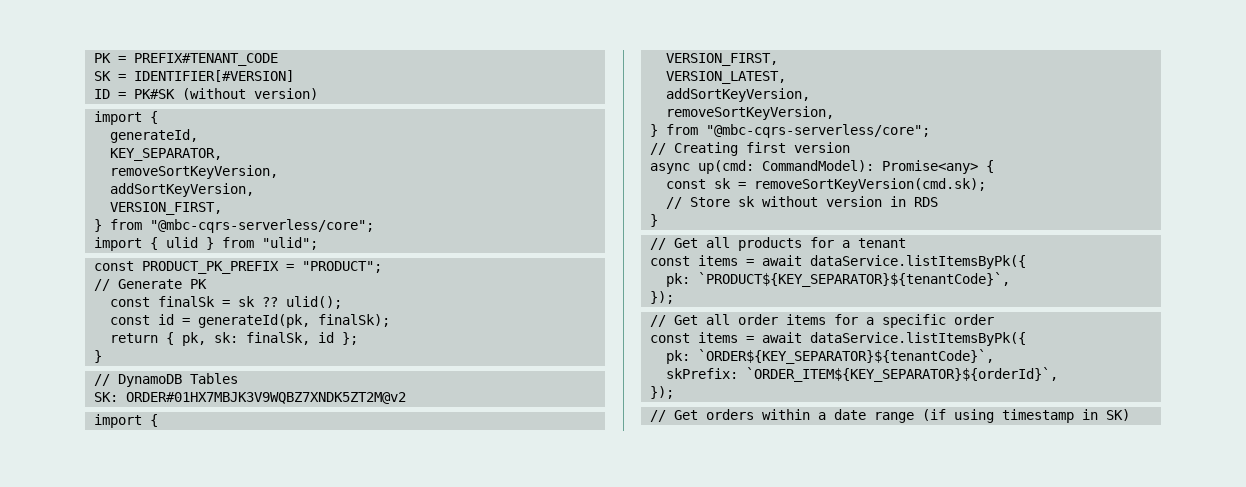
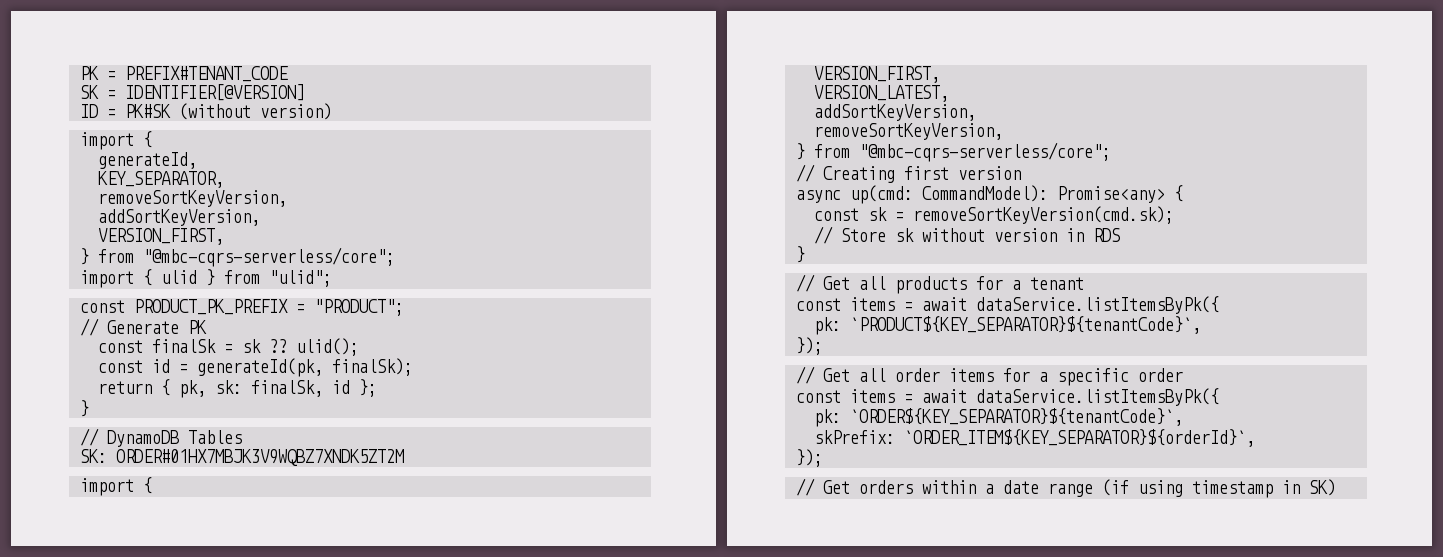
- SK = IDENTIFIER[#VERSION]
+ SK = IDENTIFIER[@VERSION]
- SK: ORDER#01HX7MBJK3V9WQBZ7XNDK5ZT2M@v2
+ SK: ORDER#01HX7MBJK3V9WQBZ7XNDK5ZT2M

